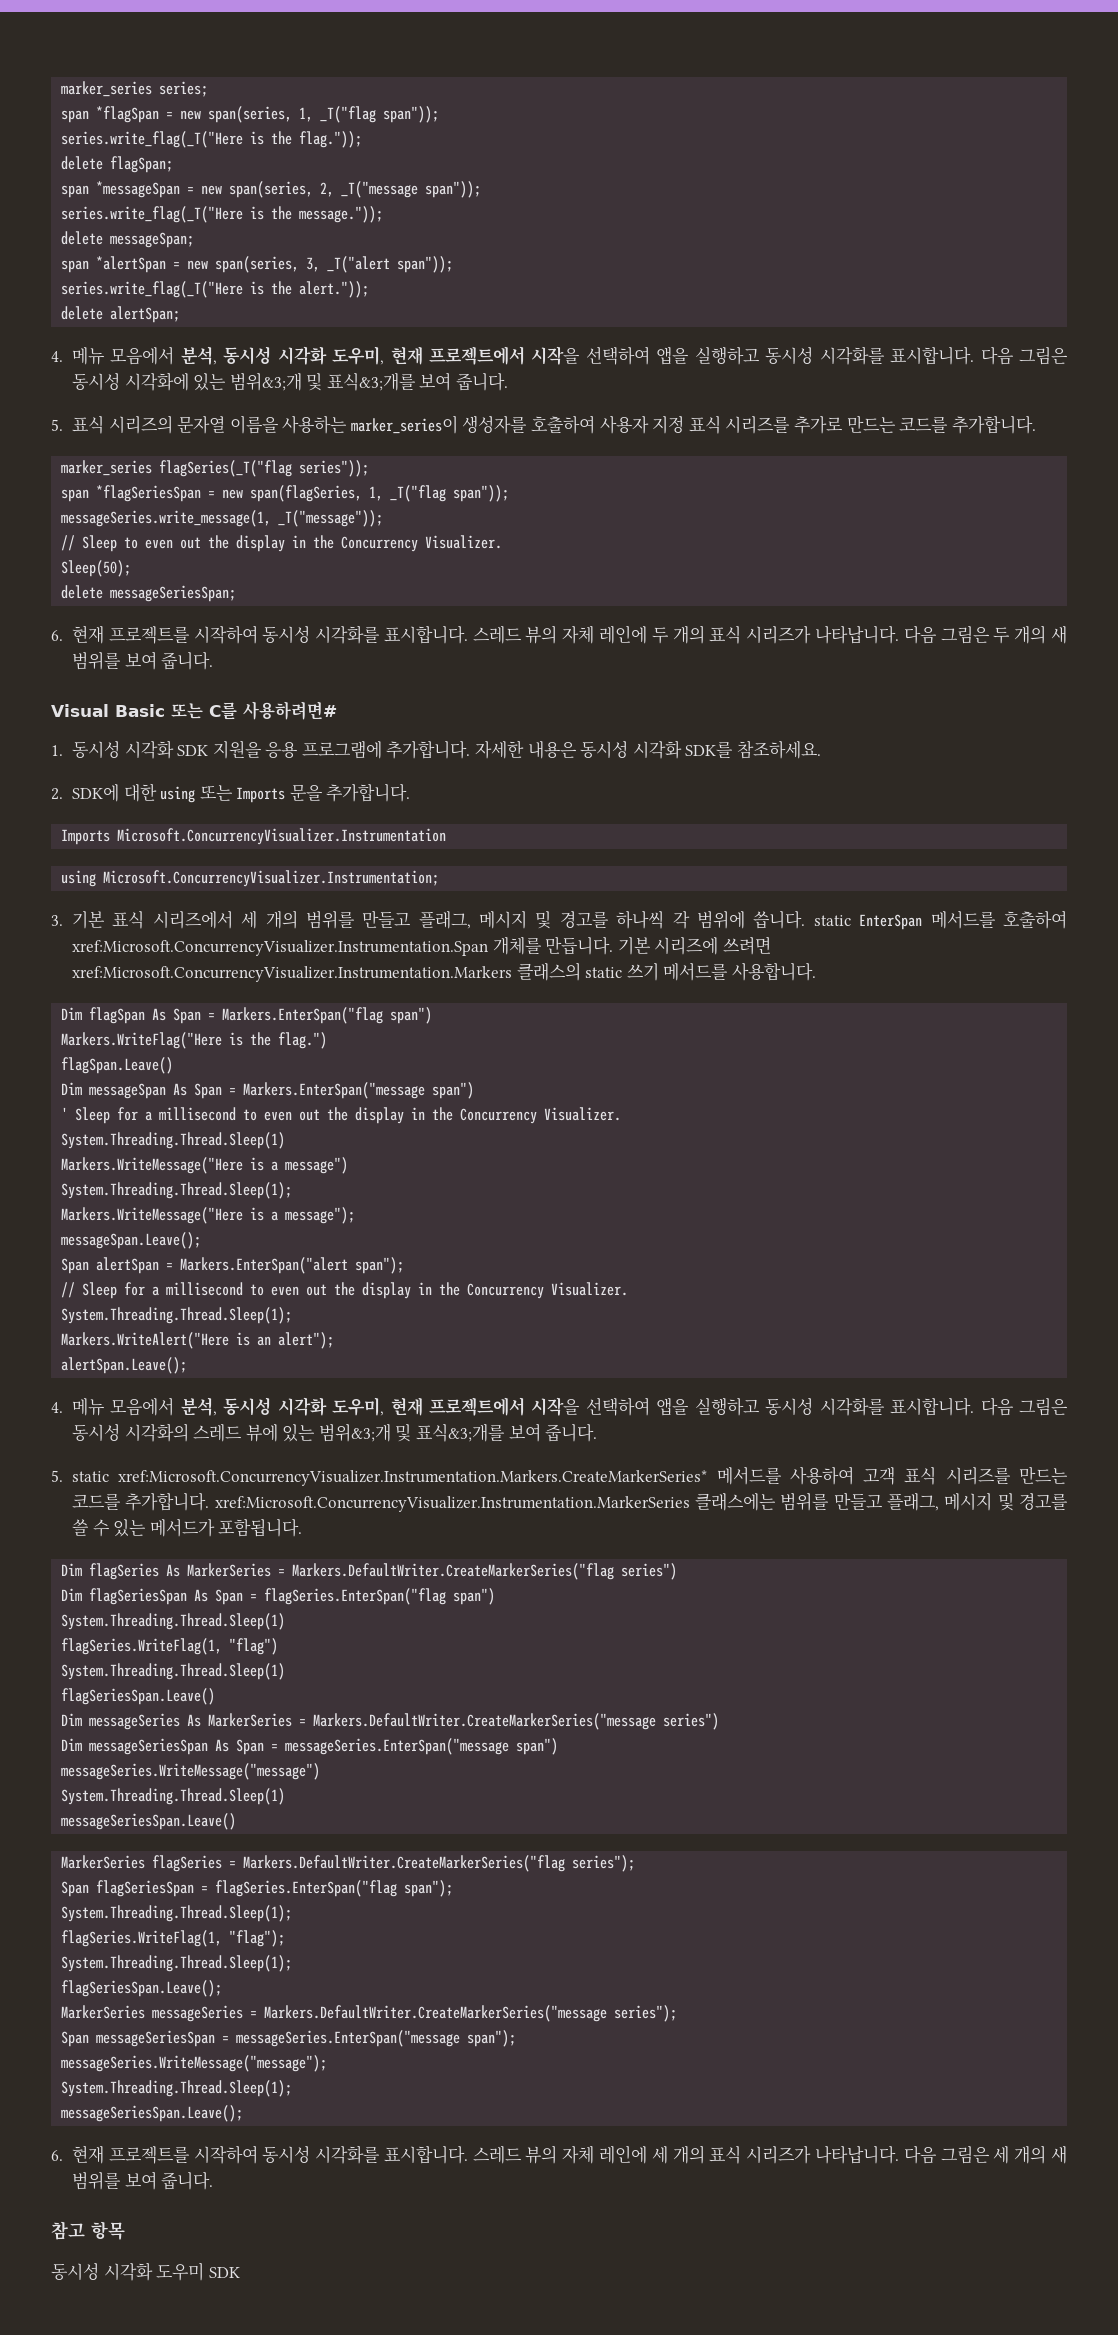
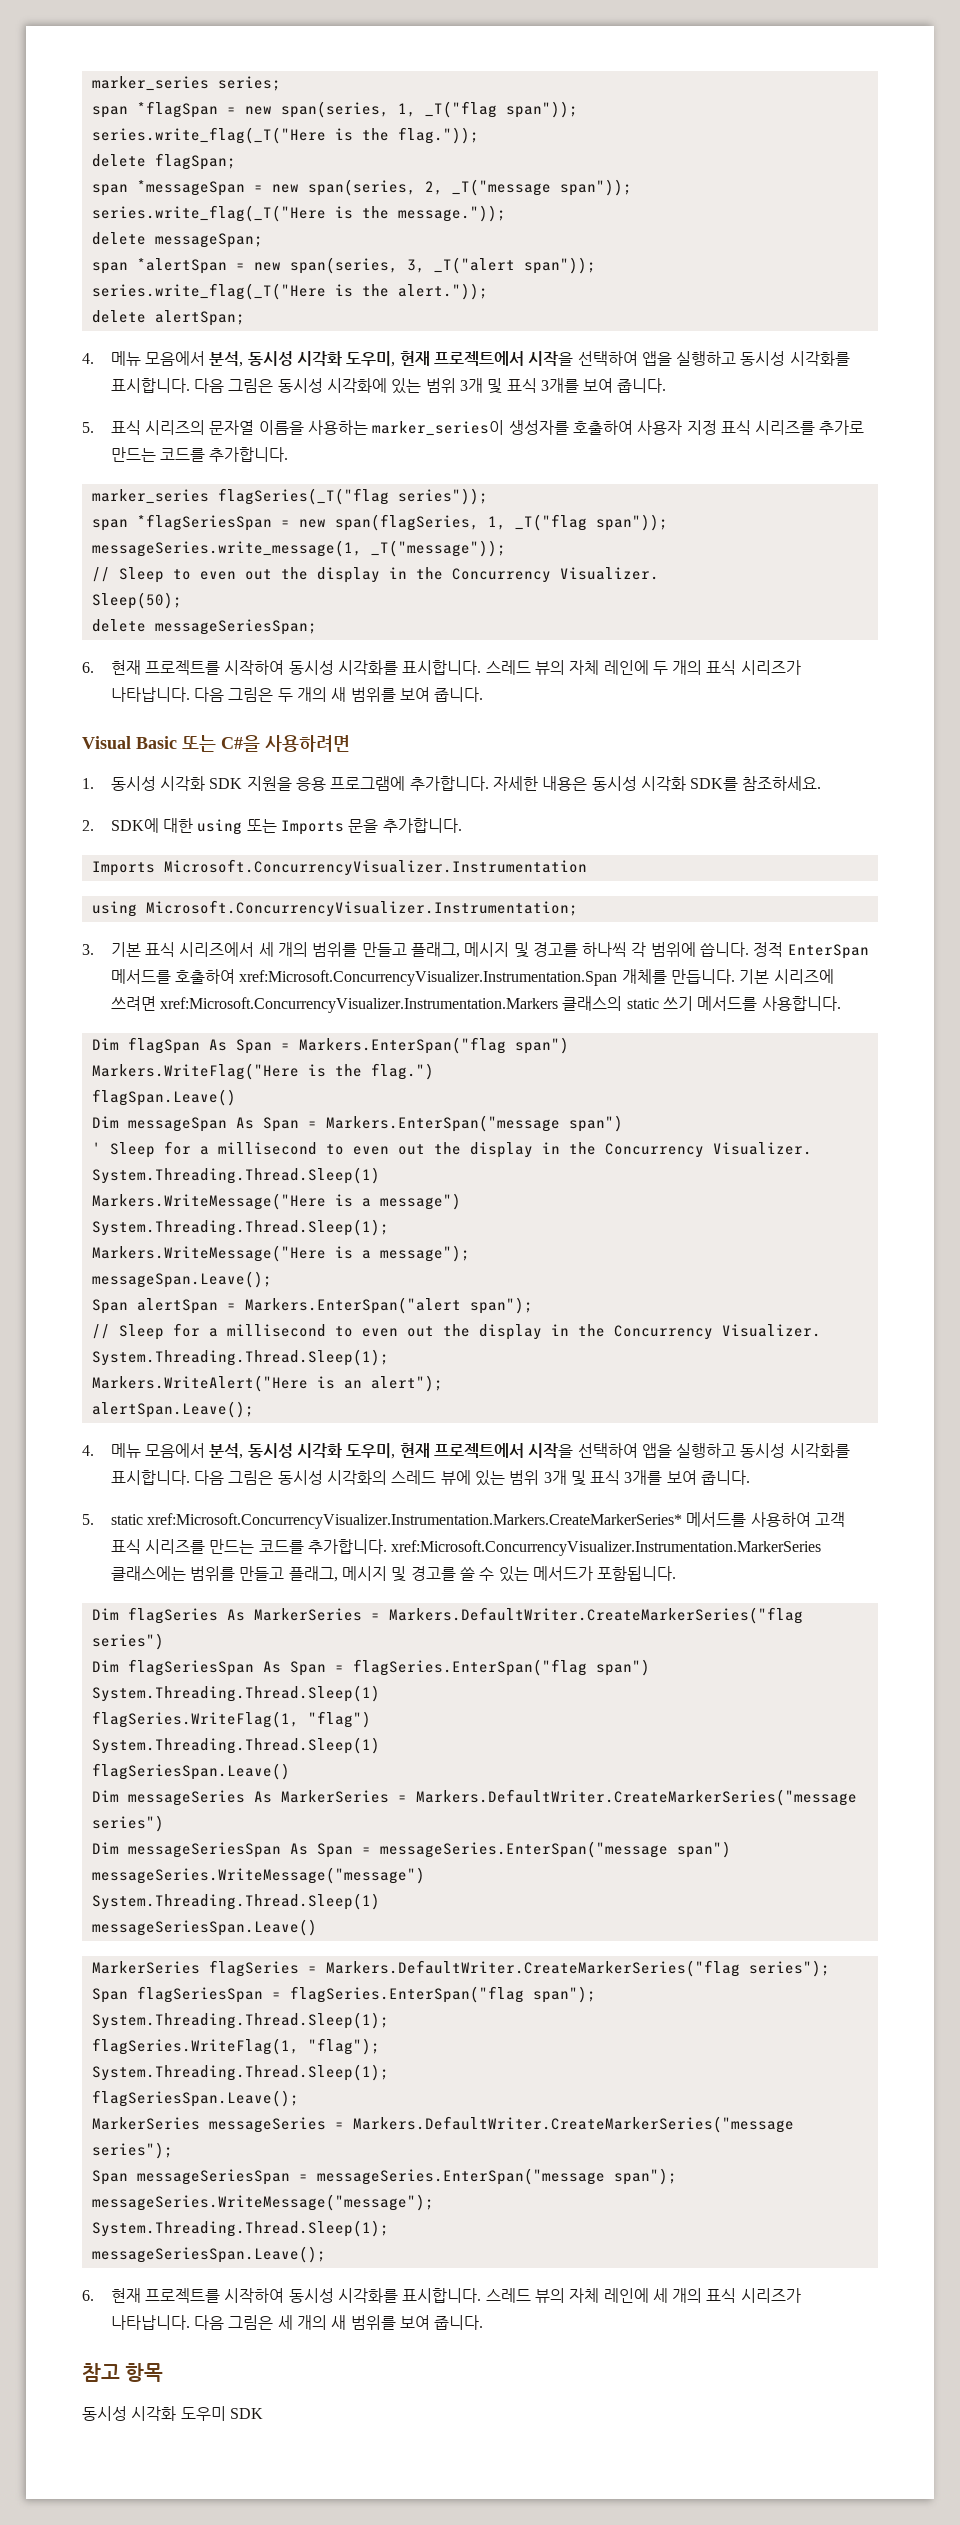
- 다음 그림은 동시성 시각화에 있는 범위&3;개 및 표식&3;개를 보여 줍니다.
+ 다음 그림은 동시성 시각화에 있는 범위 3개 및 표식 3개를 보여 줍니다.
- Visual Basic 또는 C를 사용하려면#
+ Visual Basic 또는 C#을 사용하려면
- 3. 기본 표식 시리즈에서 세 개의 범위를 만들고 플래그, 메시지 및 경고를 하나씩 각 범위에 씁니다. static EnterSpan 메서드를 호출하여 xref:Microsoft.ConcurrencyVisualizer.Instrumentation.Span 개체를 만듭니다.
+ 3. 기본 표식 시리즈에서 세 개의 범위를 만들고 플래그, 메시지 및 경고를 하나씩 각 범위에 씁니다. 정적 EnterSpan 메서드를 호출하여 xref:Microsoft.ConcurrencyVisualizer.Instrumentation.Span 개체를 만듭니다.
- 다음 그림은 동시성 시각화의 스레드 뷰에 있는 범위&3;개 및 표식&3;개를 보여 줍니다.
+ 다음 그림은 동시성 시각화의 스레드 뷰에 있는 범위 3개 및 표식 3개를 보여 줍니다.

